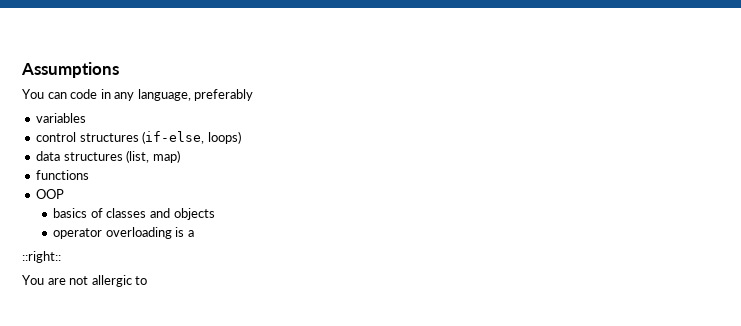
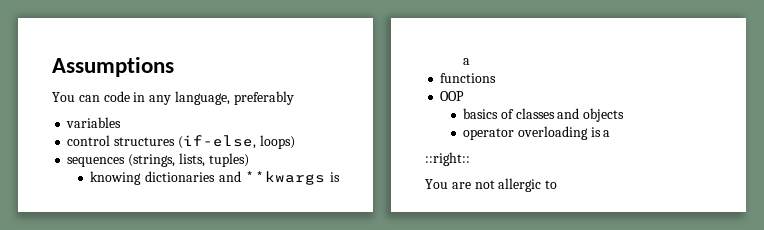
- data structures (list, map)
+ sequences (strings, lists, tuples)
+ knowing dictionaries and **kwargs is a

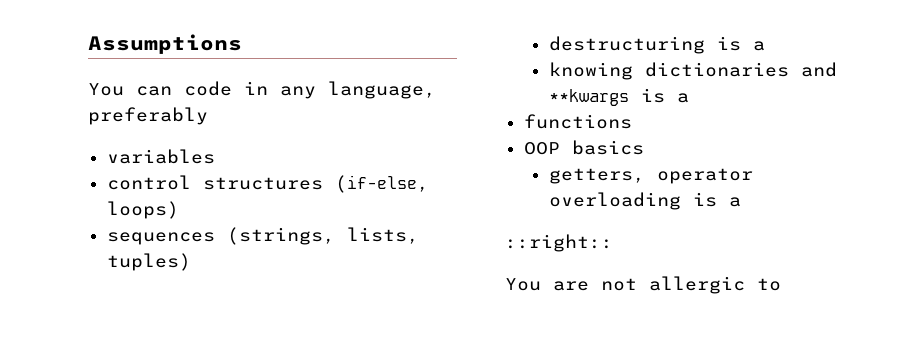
+ destructuring is a
- OOP
- basics of classes and objects
- operator overloading is a
+ OOP basics
+ getters, operator overloading is a

